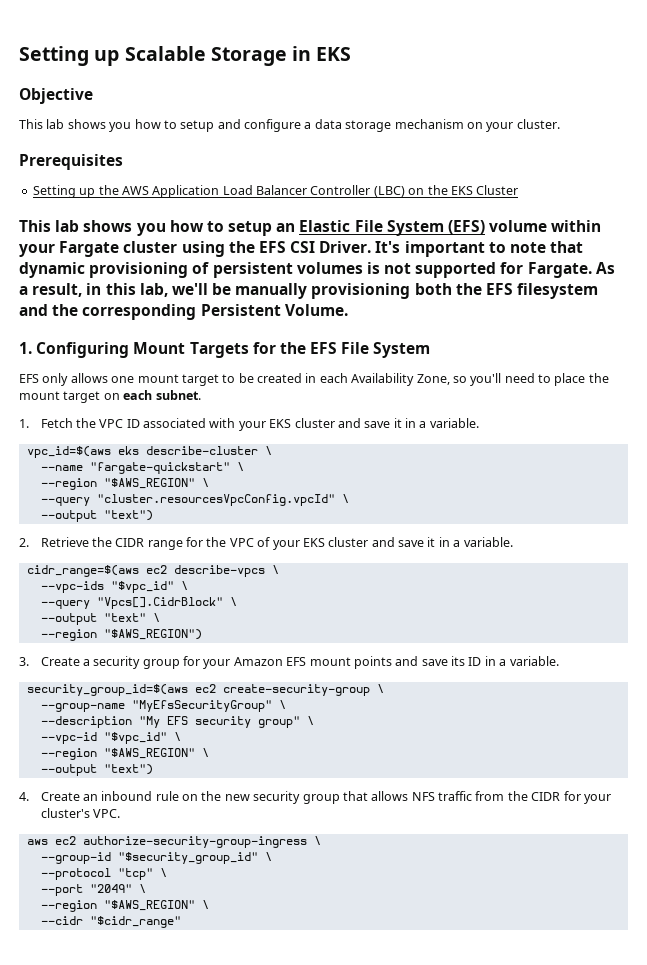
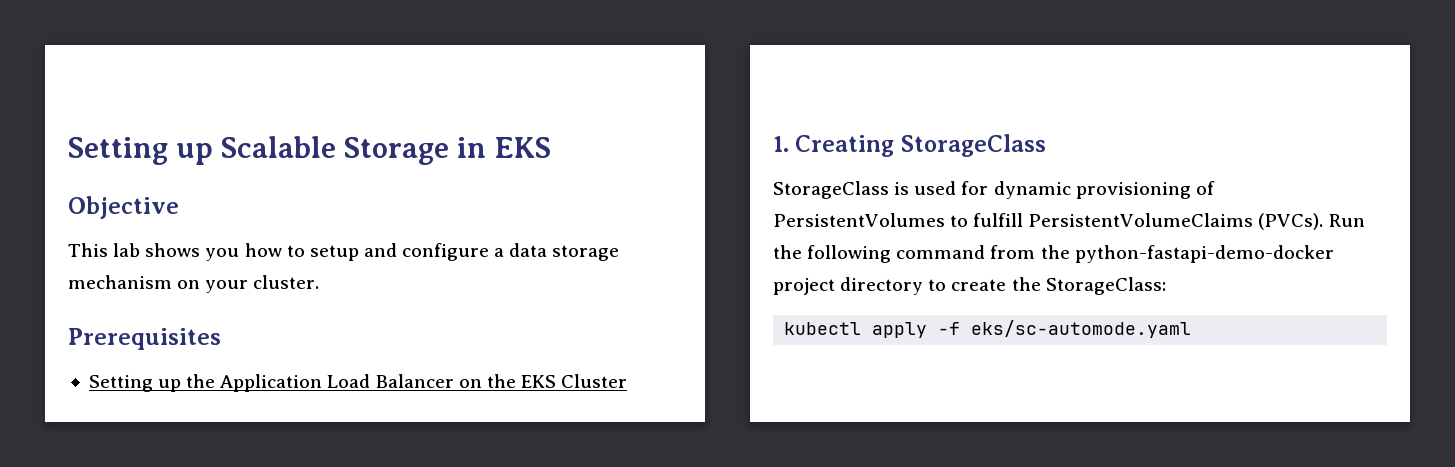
- Setting up the AWS Application Load Balancer Controller (LBC) on the EKS Cluster
+ Setting up the Application Load Balancer on the EKS Cluster
- This lab shows you how to setup an Elastic File System (EFS) volume within your Fargate cluster using the EFS CSI Driver. It's important to note that dynamic provisioning of persistent volumes is not supported for Fargate. As a result, in this lab, we'll be manually provisioning both the EFS filesystem and the corresponding Persistent Volume.
- 1. Configuring Mount Targets for the EFS File System
- EFS only allows one mount target to be created in each Availability Zone, so you'll need to place the mount target on each subnet.
- 1. Fetch the VPC ID associated with your EKS cluster and save it in a variable.
- vpc_id=$(aws eks describe-cluster \
- --name "fargate-quickstart" \
- --region "$AWS_REGION" \
- --query "cluster.resourcesVpcConfig.vpcId" \
- --output "text")
- 2. Retrieve the CIDR range for the VPC of your EKS cluster and save it in a variable.
- cidr_range=$(aws ec2 describe-vpcs \
- --vpc-ids "$vpc_id" \
- --query "Vpcs[].CidrBlock" \
- --output "text" \
- --region "$AWS_REGION")
- 3. Create a security group for your Amazon EFS mount points and save its ID in a variable.
- security_group_id=$(aws ec2 create-security-group \
- --group-name "MyEfsSecurityGroup" \
- --description "My EFS security group" \
- --vpc-id "$vpc_id" \
- --region "$AWS_REGION" \
- --output "text")
- 4. Create an inbound rule on the new security group that allows NFS traffic from the CIDR for your cluster's VPC.
- aws ec2 authorize-security-group-ingress \
- --group-id "$security_group_id" \
- --protocol "tcp" \
- --port "2049" \
- --region "$AWS_REGION" \
- --cidr "$cidr_range"
+ 1. Creating StorageClass
+ StorageClass is used for dynamic provisioning of PersistentVolumes to fulfill PersistentVolumeClaims (PVCs). Run the following command from the python-fastapi-demo-docker project directory to create the StorageClass:
+ kubectl apply -f eks/sc-automode.yaml

